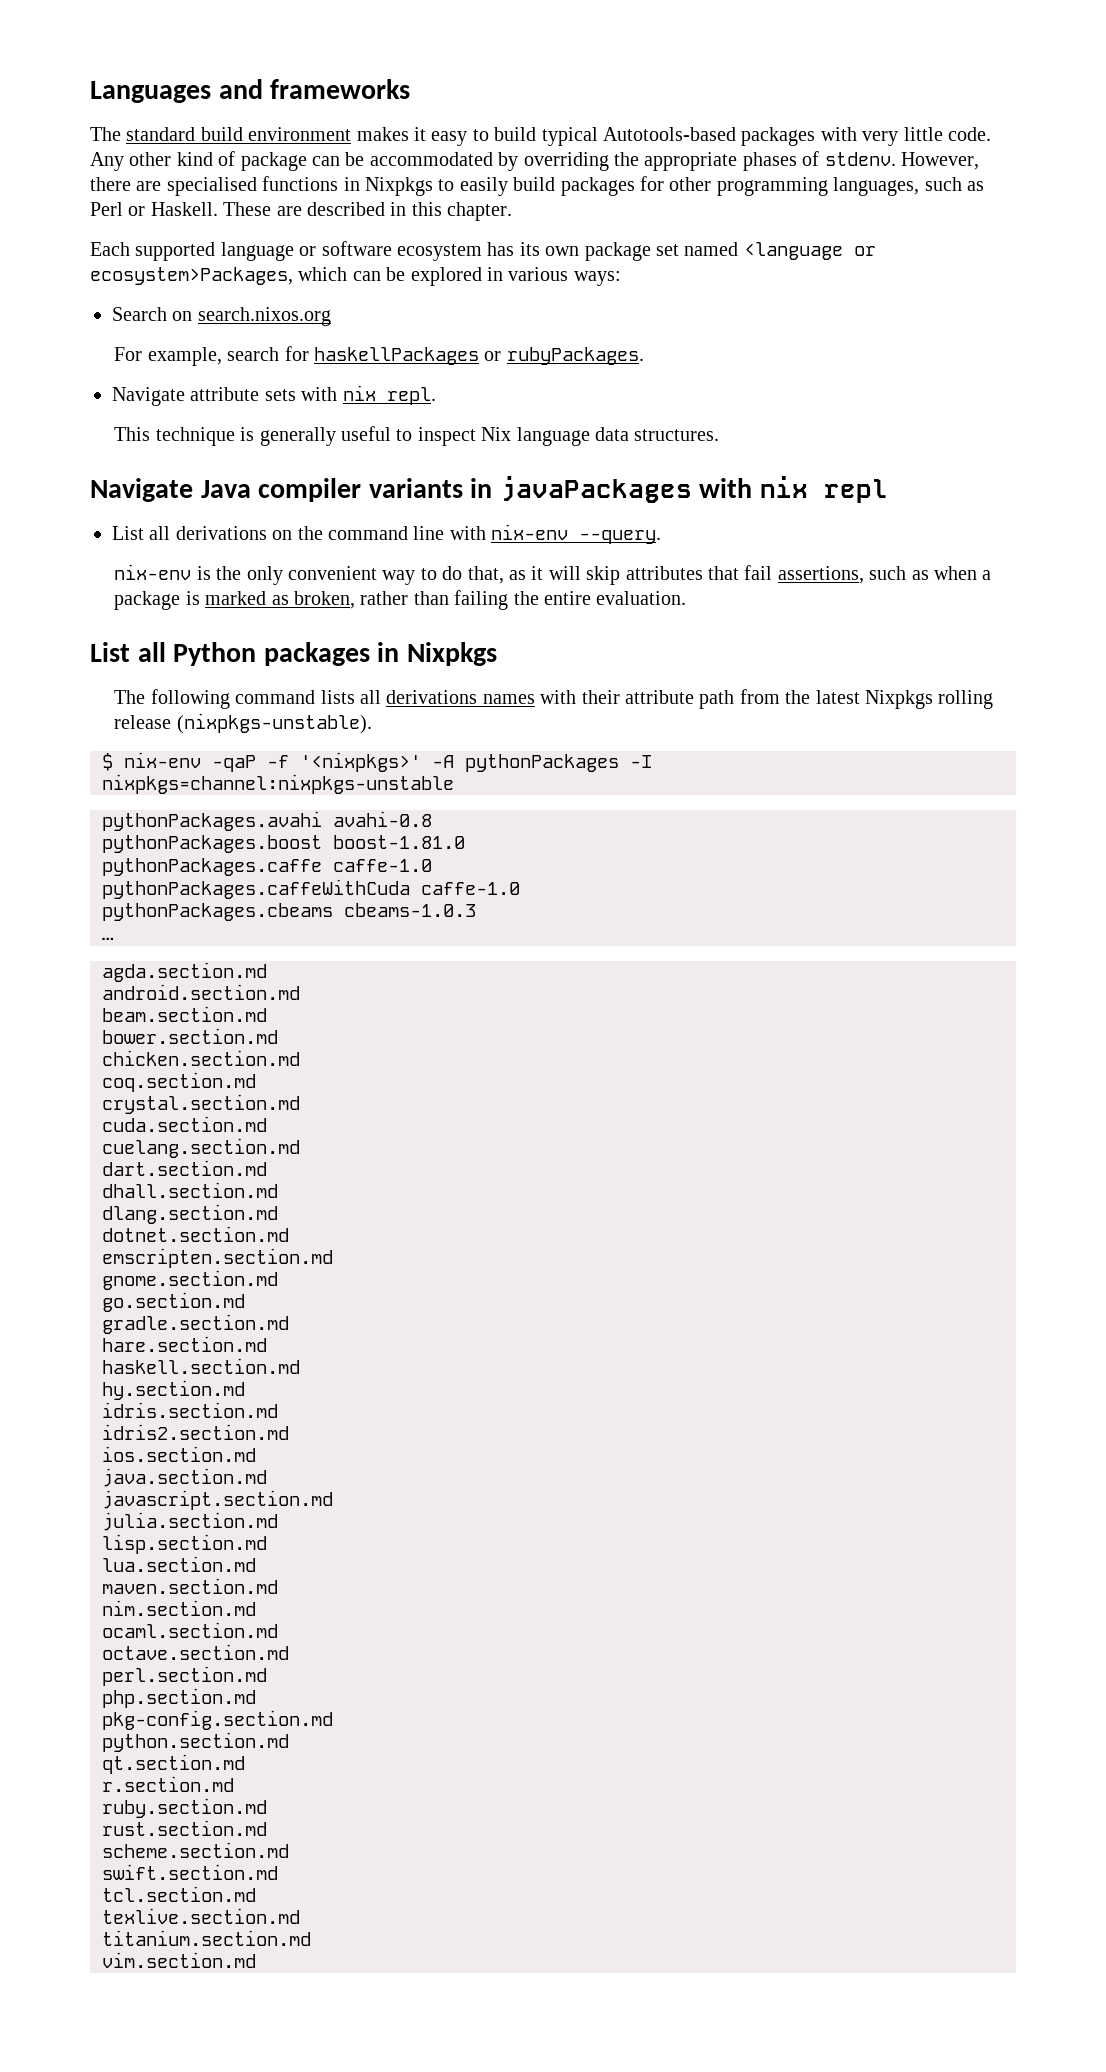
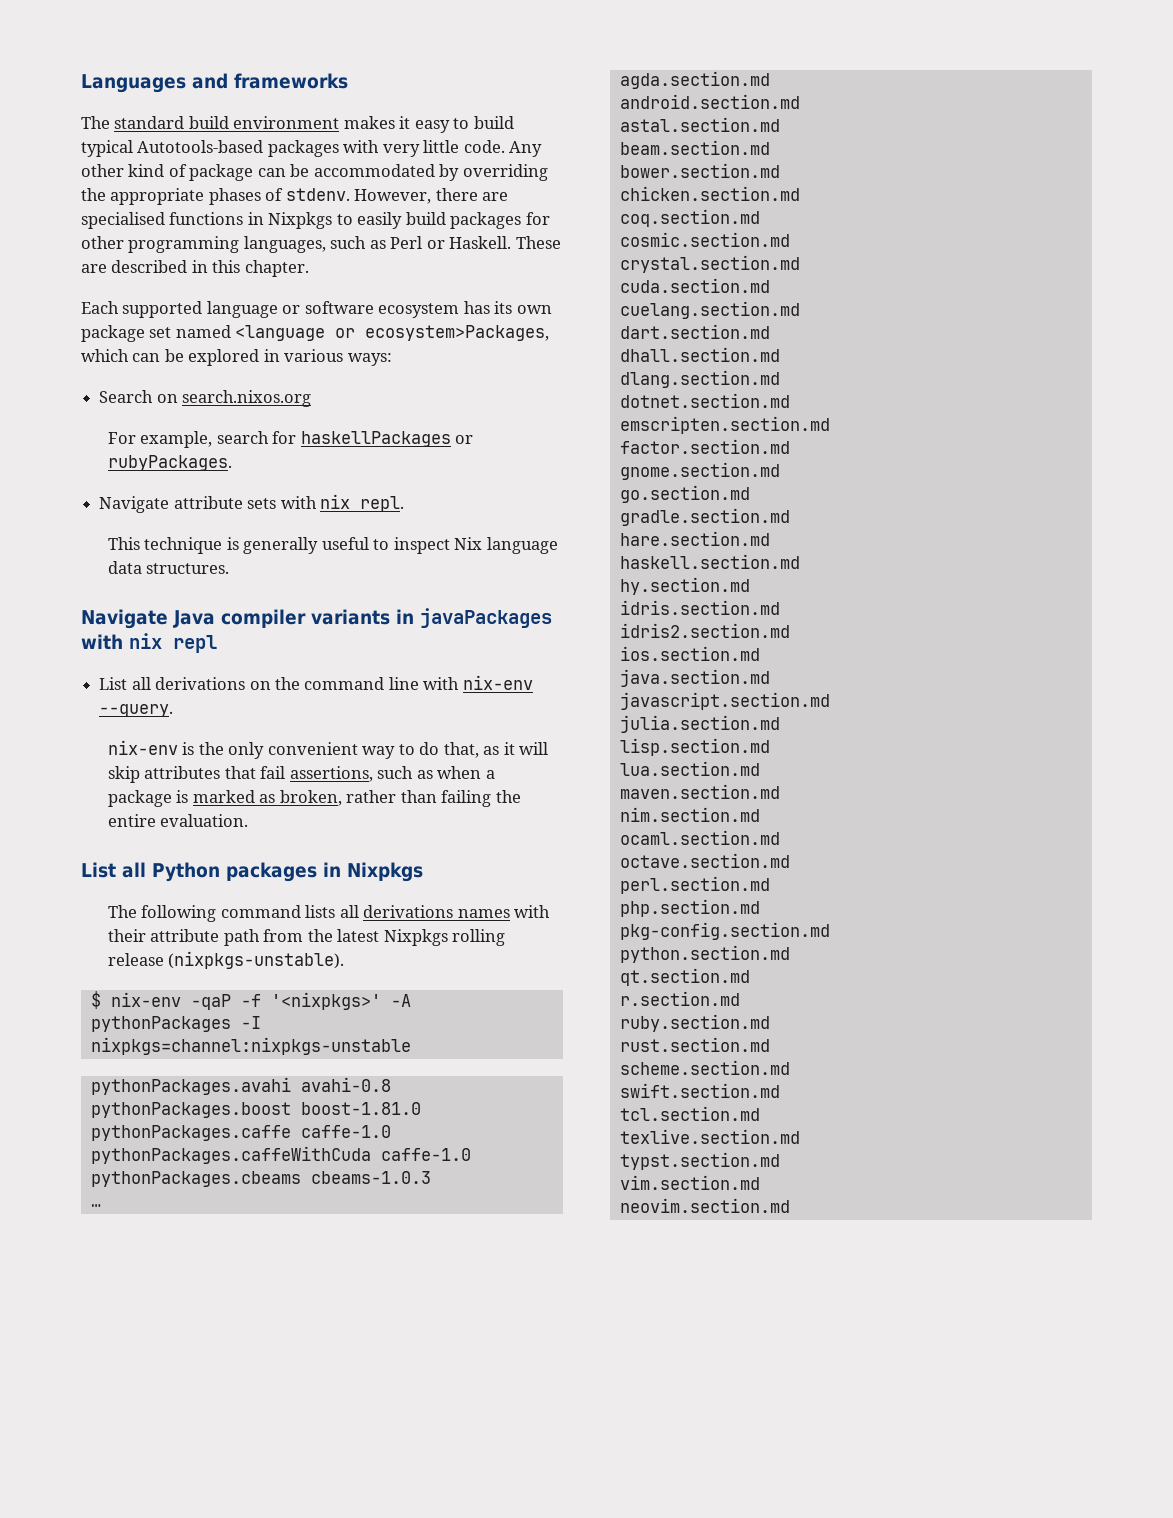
+ astal.section.md
+ cosmic.section.md
+ factor.section.md
- titanium.section.md
+ typst.section.md
+ neovim.section.md

